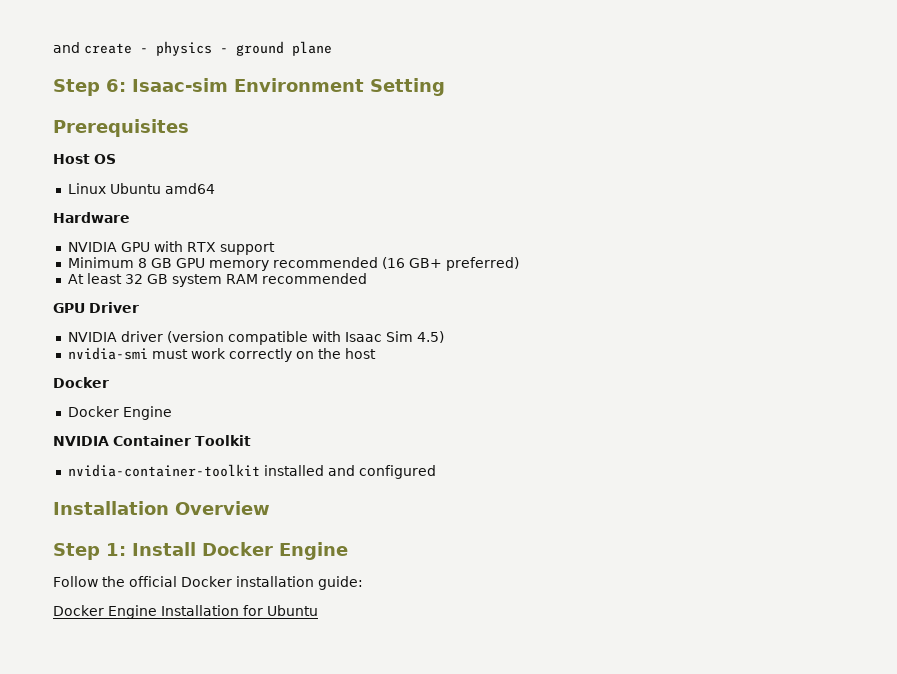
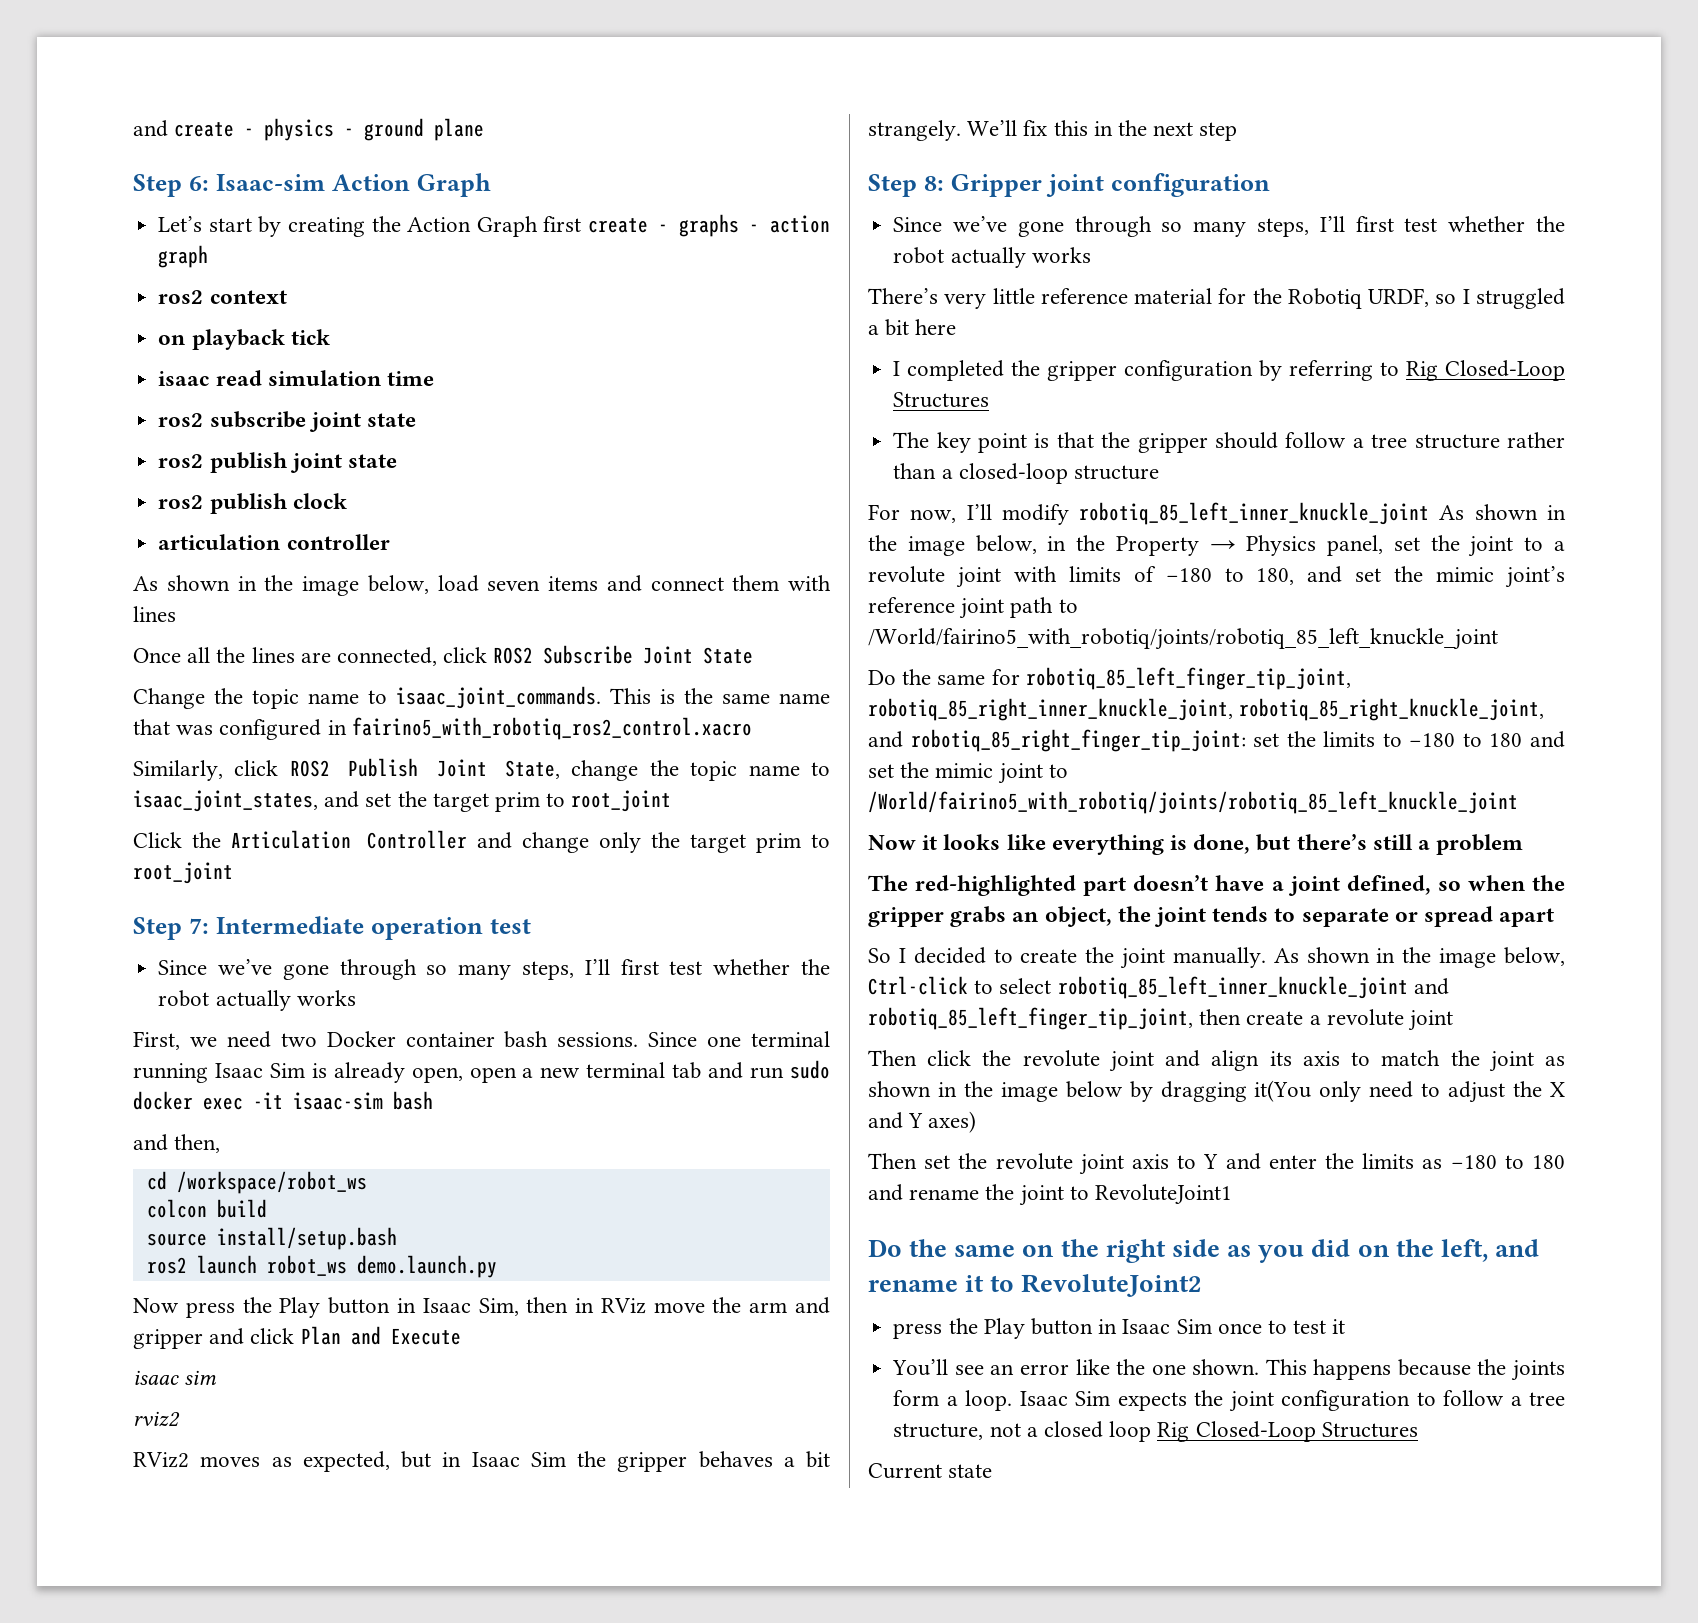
- Step 6: Isaac-sim Environment Setting
- Prerequisites
- Host OS
- Linux Ubuntu amd64
- Hardware
- NVIDIA GPU with RTX support
- Minimum 8 GB GPU memory recommended (16 GB+ preferred)
- At least 32 GB system RAM recommended
- GPU Driver
- NVIDIA driver (version compatible with Isaac Sim 4.5)
- nvidia-smi must work correctly on the host
- Docker
- Docker Engine
- NVIDIA Container Toolkit
- nvidia-container-toolkit installed and configured
- Installation Overview
- Step 1: Install Docker Engine
- Follow the official Docker installation guide:
- Docker Engine Installation for Ubuntu
+ Step 6: Isaac-sim Action Graph
+ Let’s start by creating the Action Graph first create - graphs - action graph
+ ros2 context
+ on playback tick
+ isaac read simulation time
+ ros2 subscribe joint state
+ ros2 publish joint state
+ ros2 publish clock
+ articulation controller
+ As shown in the image below, load seven items and connect them with lines
+ Once all the lines are connected, click ROS2 Subscribe Joint State
+ Change the topic name to isaac_joint_commands. This is the same name that was configured in fairino5_with_robotiq_ros2_control.xacro
+ Similarly, click ROS2 Publish Joint State, change the topic name to isaac_joint_states, and set the target prim to root_joint
+ Click the Articulation Controller and change only the target prim to root_joint
+ Step 7: Intermediate operation test
+ Since we’ve gone through so many steps, I’ll first test whether the robot actually works
+ First, we need two Docker container bash sessions. Since one terminal running Isaac Sim is already open, open a new terminal tab and run sudo docker exec -it isaac-sim bash
+ and then,
+ cd /workspace/robot_ws
+ colcon build
+ source install/setup.bash
+ ros2 launch robot_ws demo.launch.py
+ Now press the Play button in Isaac Sim, then in RViz move the arm and gripper and click Plan and Execute
+ isaac sim
+ rviz2
+ RViz2 moves as expected, but in Isaac Sim the gripper behaves a bit strangely. We’ll fix this in the next step
+ Step 8: Gripper joint configuration
+ Since we’ve gone through so many steps, I’ll first test whether the robot actually works
+ There’s very little reference material for the Robotiq URDF, so I struggled a bit here
+ I completed the gripper configuration by referring to Rig Closed-Loop Structures
+ The key point is that the gripper should follow a tree structure rather than a closed-loop structure
+ For now, I’ll modify robotiq_85_left_inner_knuckle_joint As shown in the image below, in the Property → Physics panel, set the joint to a revolute joint with limits of −180 to 180, and set the mimic joint’s reference joint path to /World/fairino5_with_robotiq/joints/robotiq_85_left_knuckle_joint
+ Do the same for robotiq_85_left_finger_tip_joint, robotiq_85_right_inner_knuckle_joint, robotiq_85_right_knuckle_joint, and robotiq_85_right_finger_tip_joint: set the limits to −180 to 180 and set the mimic joint to /World/fairino5_with_robotiq/joints/robotiq_85_left_knuckle_joint
+ Now it looks like everything is done, but there’s still a problem
+ The red-highlighted part doesn’t have a joint defined, so when the gripper grabs an object, the joint tends to separate or spread apart
+ So I decided to create the joint manually. As shown in the image below, Ctrl-click to select robotiq_85_left_inner_knuckle_joint and robotiq_85_left_finger_tip_joint, then create a revolute joint
+ Then click the revolute joint and align its axis to match the joint as shown in the image below by dragging it(You only need to adjust the X and Y axes)
+ Then set the revolute joint axis to Y and enter the limits as −180 to 180 and rename the joint to RevoluteJoint1
+ Do the same on the right side as you did on the left, and rename it to RevoluteJoint2
+ press the Play button in Isaac Sim once to test it
+ You’ll see an error like the one shown. This happens because the joints form a loop. Isaac Sim expects the joint configuration to follow a tree structure, not a closed loop Rig Closed-Loop Structures
+ Current state

